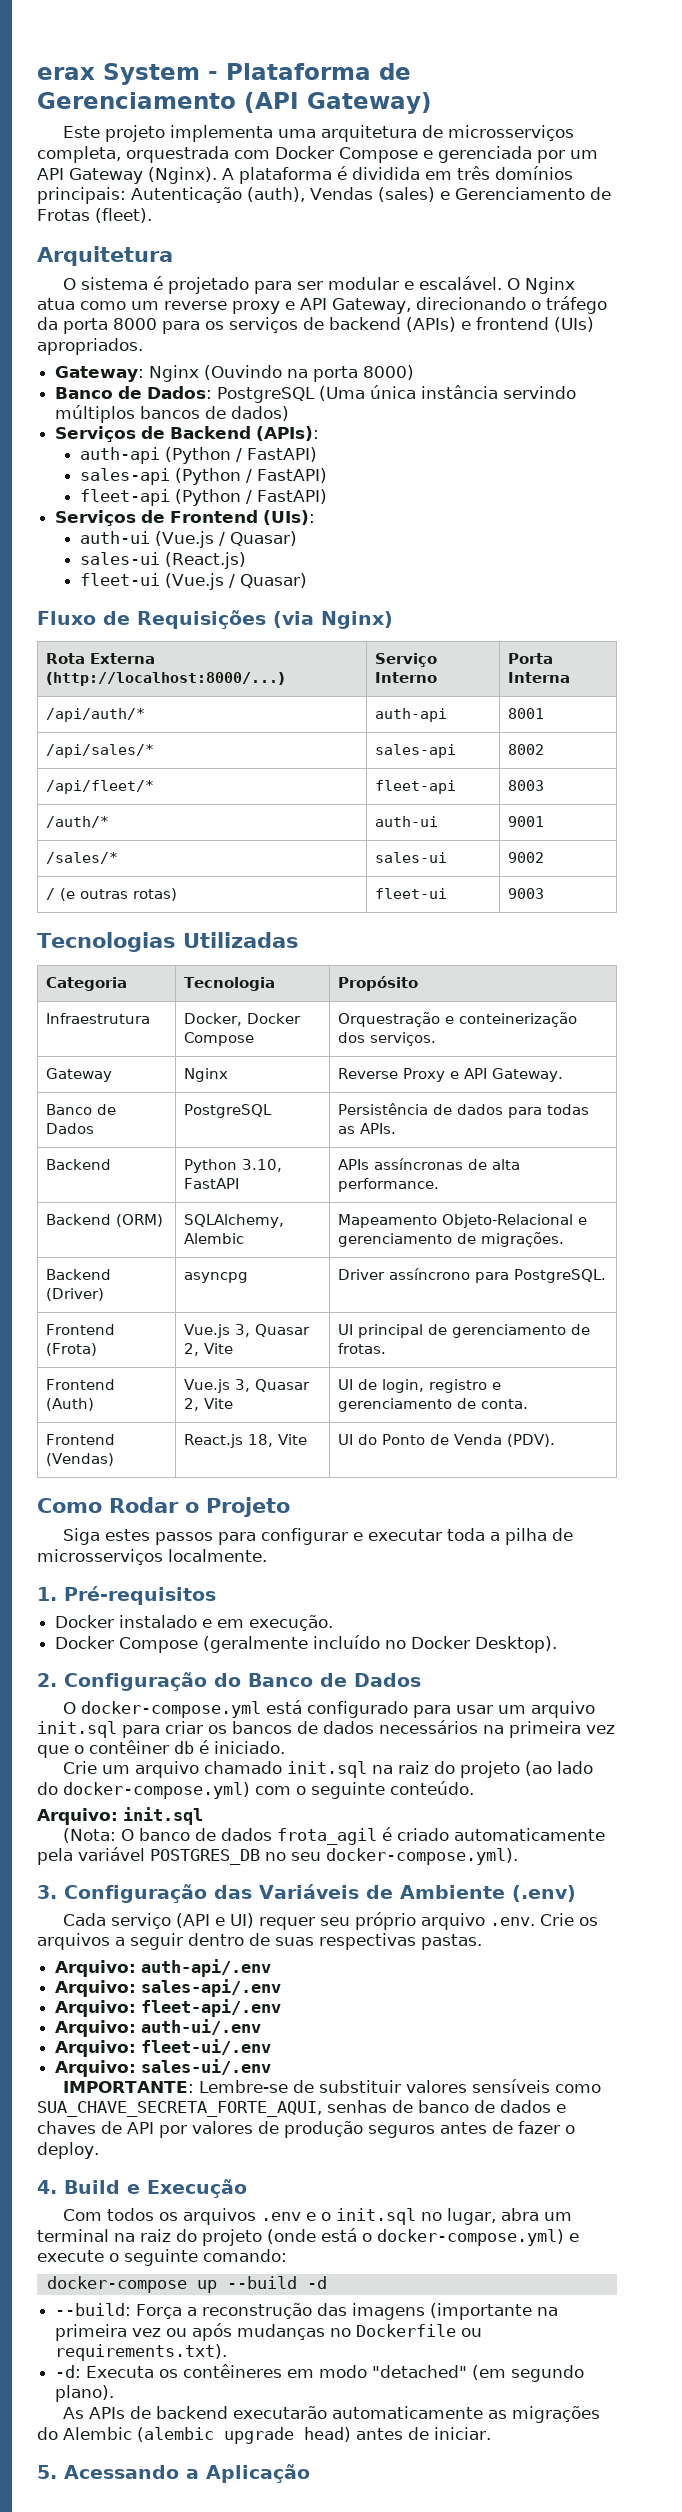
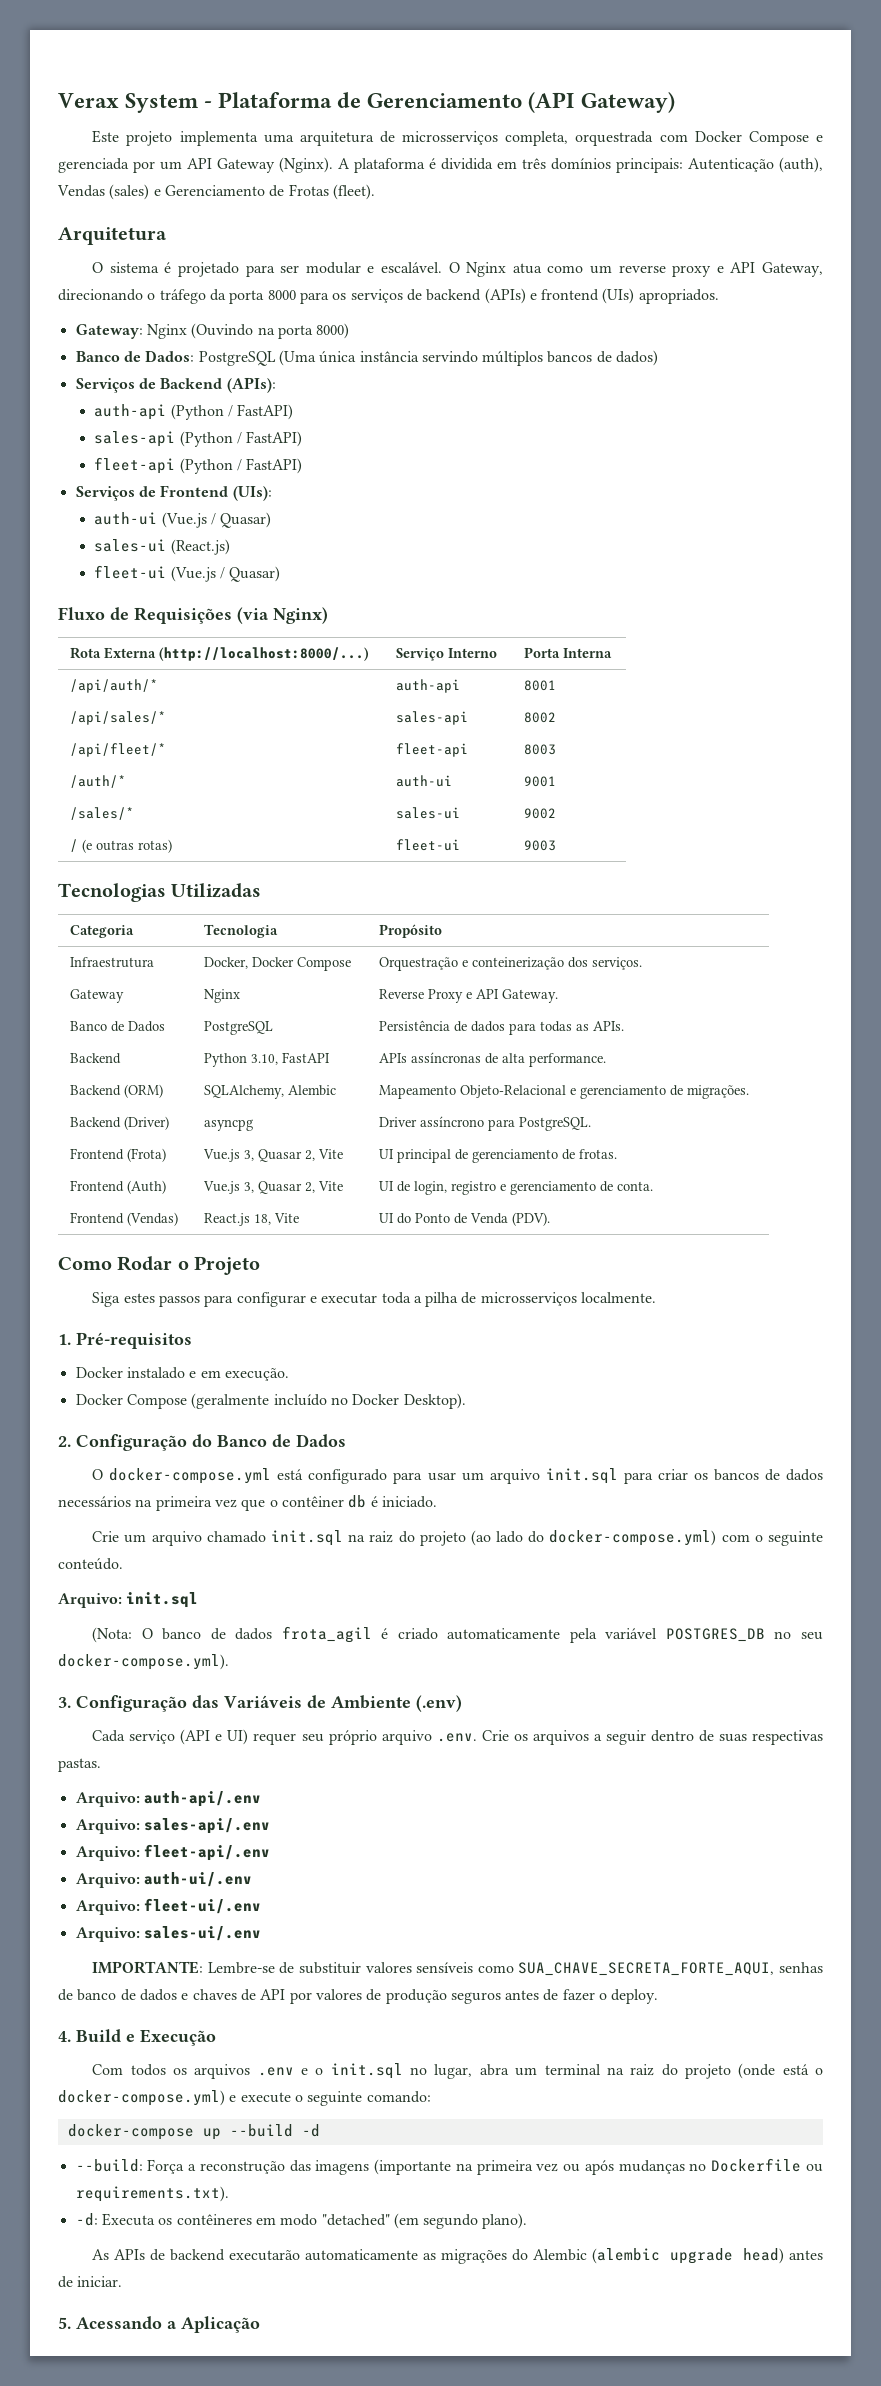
- erax System - Plataforma de Gerenciamento (API Gateway)
+ Verax System - Plataforma de Gerenciamento (API Gateway)

